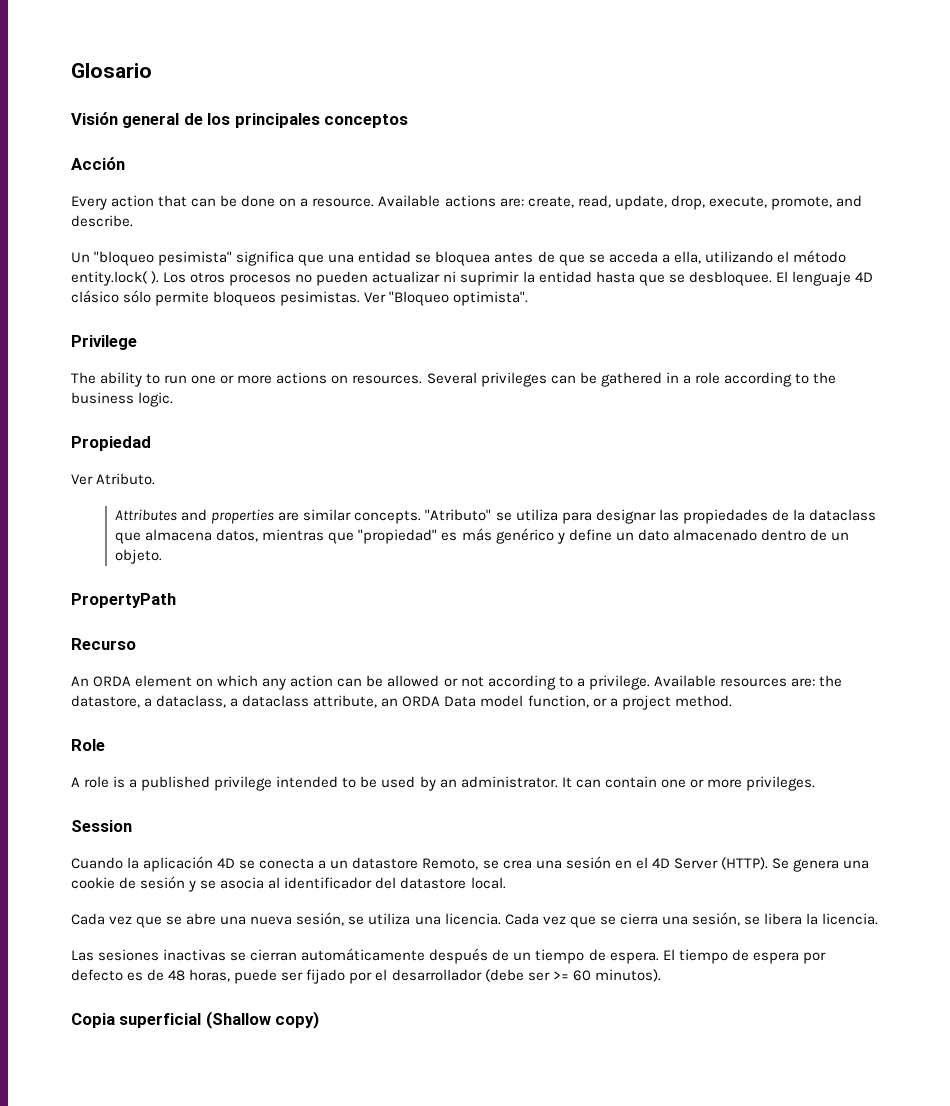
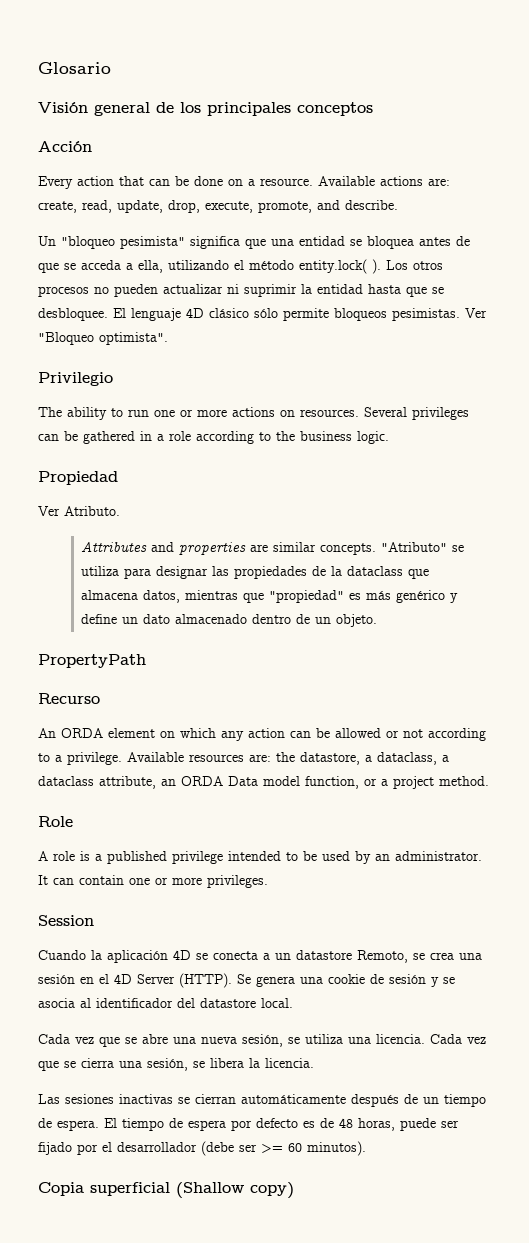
- Privilege
+ Privilegio

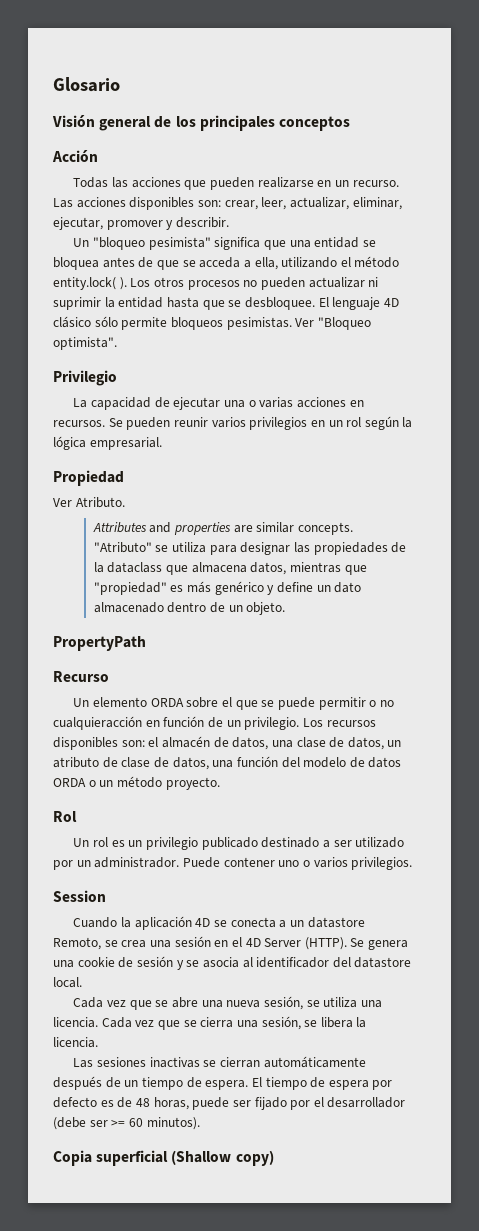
- Every action that can be done on a resource. Available actions are: create, read, update, drop, execute, promote, and describe.
+ Todas las acciones que pueden realizarse en un recurso. Las acciones disponibles son: crear, leer, actualizar, eliminar, ejecutar, promover y describir.
- The ability to run one or more actions on resources. Several privileges can be gathered in a role according to the business logic.
+ La capacidad de ejecutar una o varias acciones en recursos. Se pueden reunir varios privilegios en un rol según la lógica empresarial.
- An ORDA element on which any action can be allowed or not according to a privilege. Available resources are: the datastore, a dataclass, a dataclass attribute, an ORDA Data model function, or a project method.
- Role
- A role is a published privilege intended to be used by an administrator. It can contain one or more privileges.
+ Un elemento ORDA sobre el que se puede permitir o no cualquieracción en función de un privilegio. Los recursos disponibles son: el almacén de datos, una clase de datos, un atributo de clase de datos, una función del modelo de datos ORDA o un método proyecto.
+ Rol
+ Un rol es un privilegio publicado destinado a ser utilizado por un administrador. Puede contener uno o varios privilegios.

